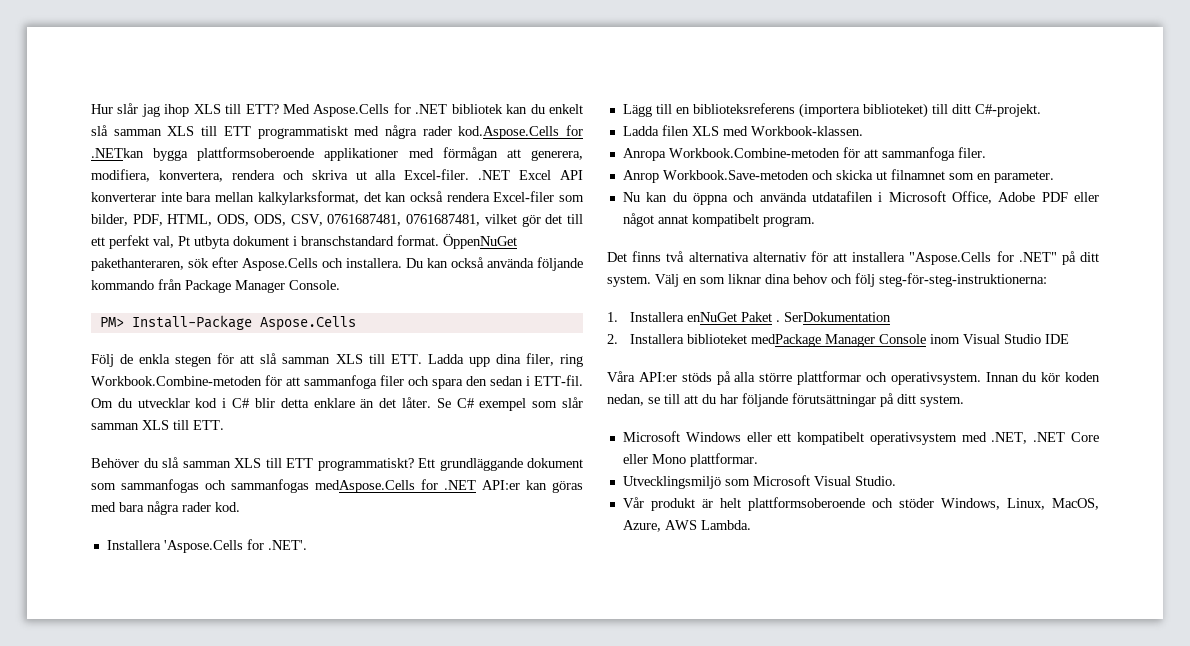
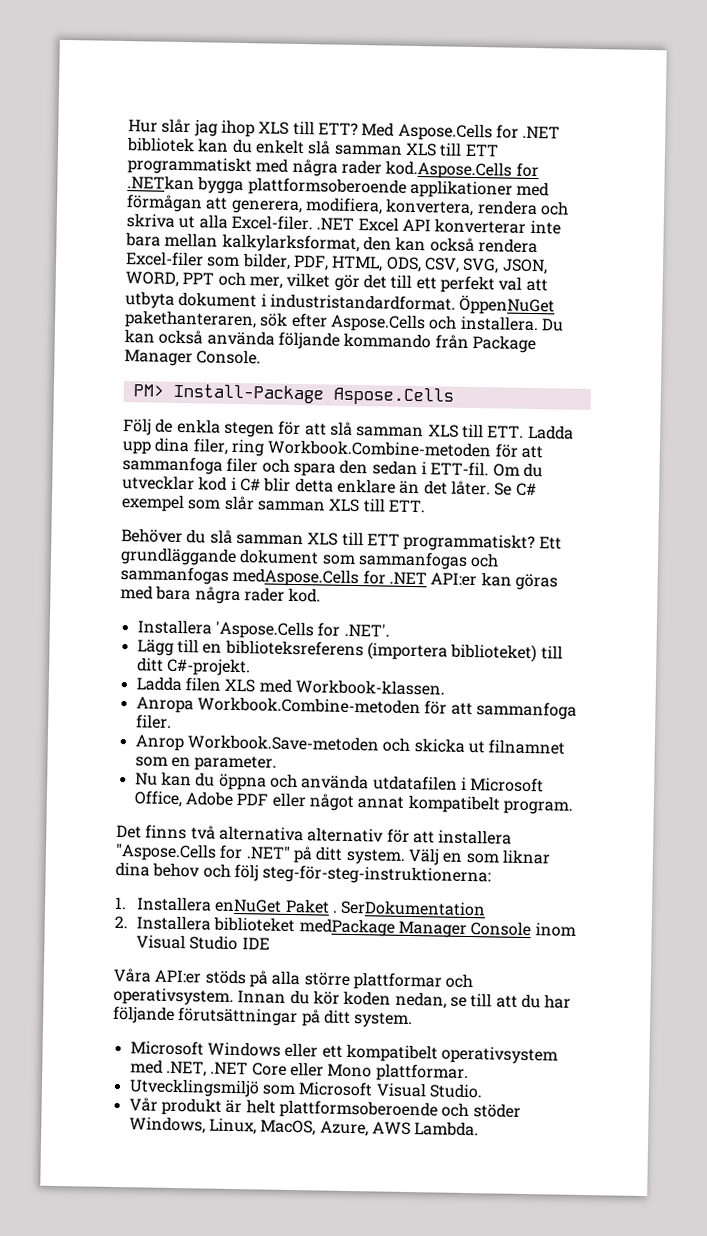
- Med Aspose.Cells for .NET bibliotek kan du enkelt slå samman XLS till ETT programmatiskt med några rader kod.Aspose.Cells for .NETkan bygga plattformsoberoende applikationer med förmågan att generera, modifiera, konvertera, rendera och skriva ut alla Excel-filer. .NET Excel API konverterar inte bara mellan kalkylarksformat, det kan också rendera Excel-filer som bilder, PDF, HTML, ODS, ODS, CSV, 0761687481, 0761687481, vilket gör det till ett perfekt val, Pt utbyta dokument i branschstandard format.
+ Med Aspose.Cells for .NET bibliotek kan du enkelt slå samman XLS till ETT programmatiskt med några rader kod.Aspose.Cells for .NETkan bygga plattformsoberoende applikationer med förmågan att generera, modifiera, konvertera, rendera och skriva ut alla Excel-filer. .NET Excel API konverterar inte bara mellan kalkylarksformat, den kan också rendera Excel-filer som bilder, PDF, HTML, ODS, CSV, SVG, JSON, WORD, PPT och mer, vilket gör det till ett perfekt val att utbyta dokument i industristandardformat.

